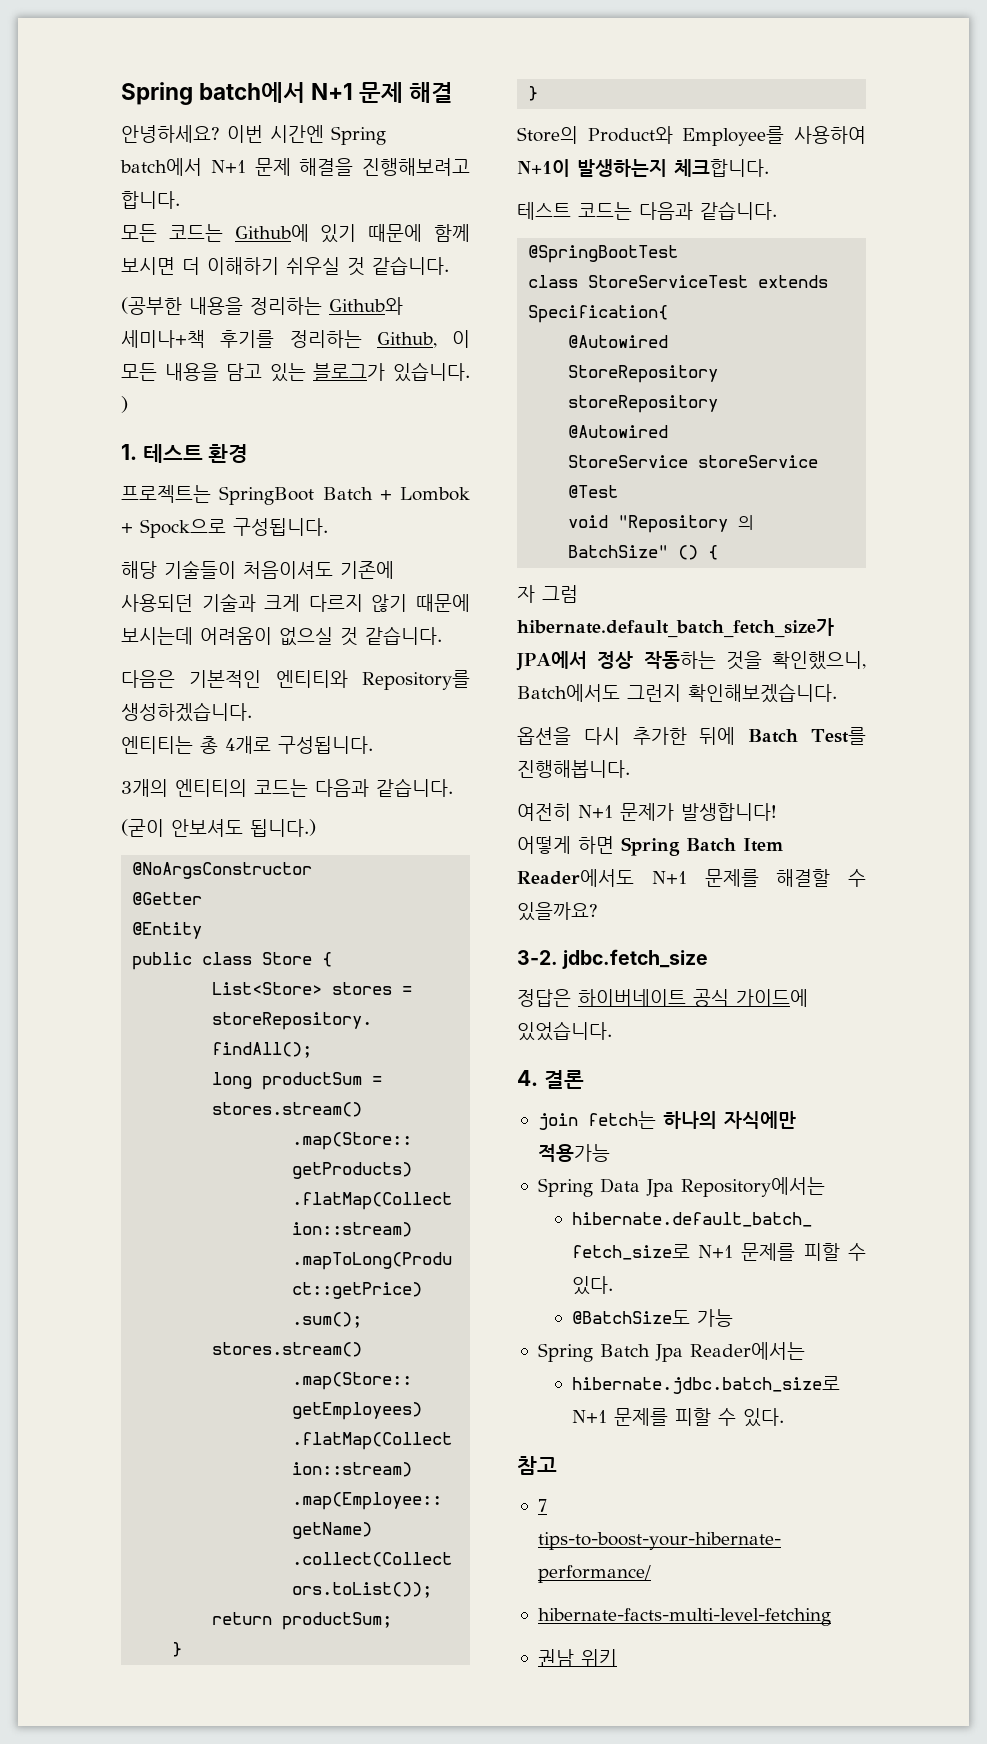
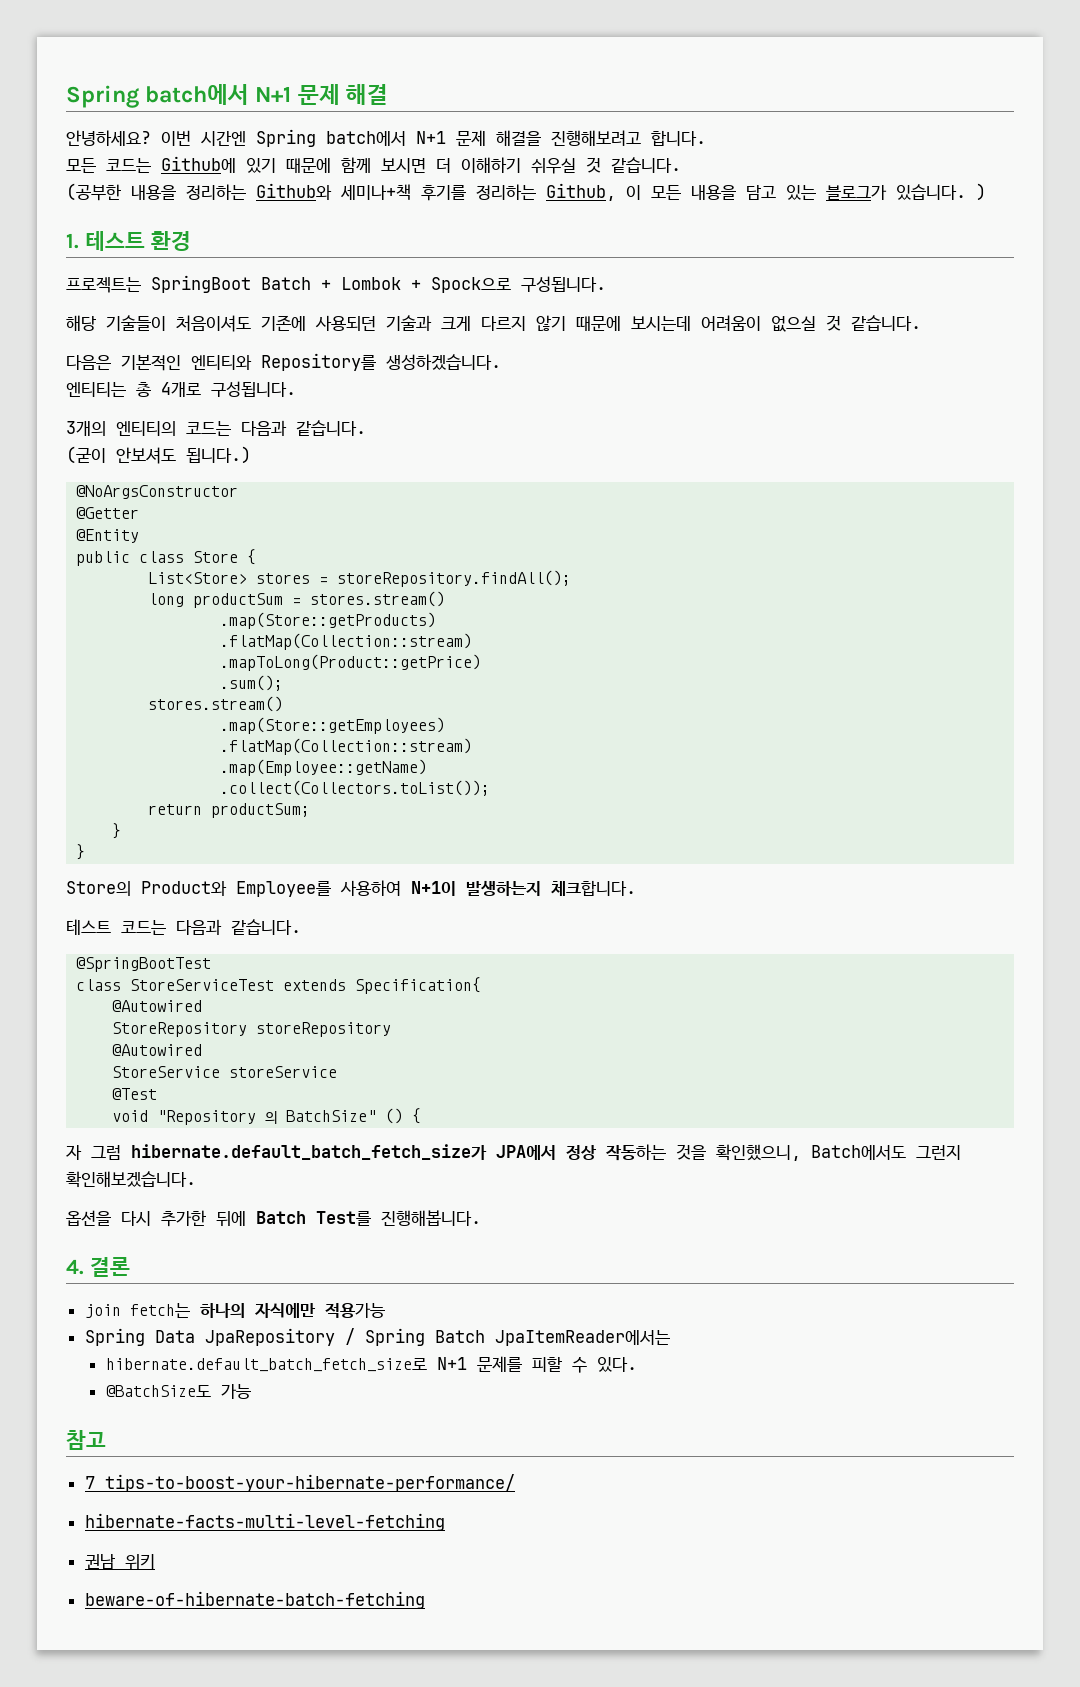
- 여전히 N+1 문제가 발생합니다!
- 어떻게 하면 Spring Batch Item Reader에서도 N+1 문제를 해결할 수 있을까요?
- 3-2. jdbc.fetch_size
- 정답은 하이버네이트 공식 가이드에 있었습니다.
- Spring Data Jpa Repository에서는
+ Spring Data JpaRepository / Spring Batch JpaItemReader에서는
- Spring Batch Jpa Reader에서는
- hibernate.jdbc.batch_size로 N+1 문제를 피할 수 있다.
+ beware-of-hibernate-batch-fetching

